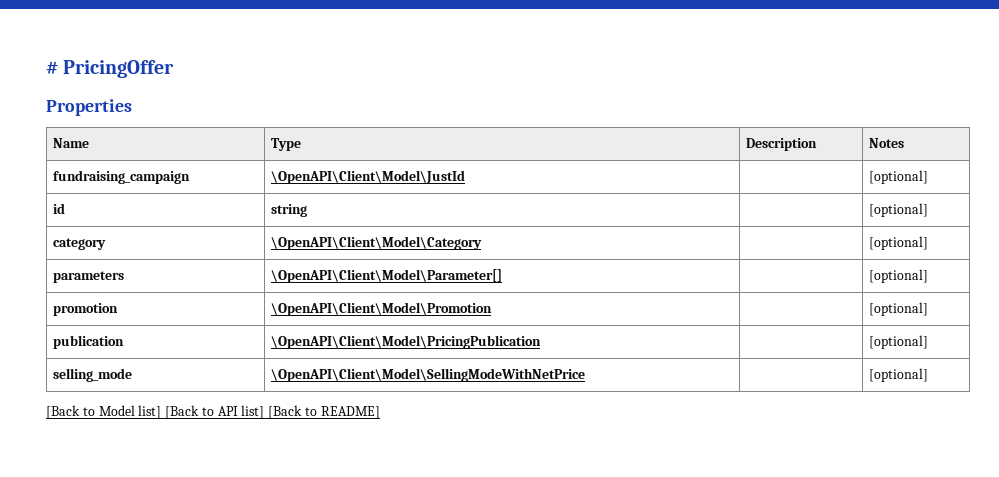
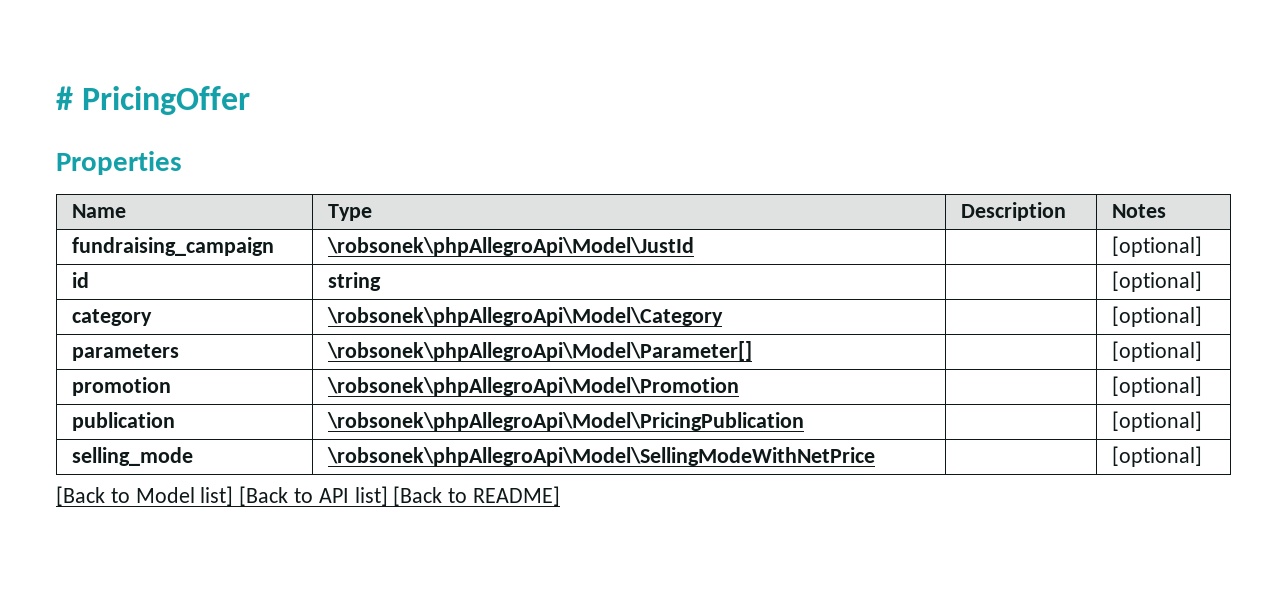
- fundraising_campaign | \OpenAPI\Client\Model\JustId | | [optional]
+ fundraising_campaign | \robsonek\phpAllegroApi\Model\JustId | | [optional]
- category | \OpenAPI\Client\Model\Category | | [optional]
+ category | \robsonek\phpAllegroApi\Model\Category | | [optional]
- parameters | \OpenAPI\Client\Model\Parameter[] | | [optional]
+ parameters | \robsonek\phpAllegroApi\Model\Parameter[] | | [optional]
- promotion | \OpenAPI\Client\Model\Promotion | | [optional]
+ promotion | \robsonek\phpAllegroApi\Model\Promotion | | [optional]
- publication | \OpenAPI\Client\Model\PricingPublication | | [optional]
+ publication | \robsonek\phpAllegroApi\Model\PricingPublication | | [optional]
- selling_mode | \OpenAPI\Client\Model\SellingModeWithNetPrice | | [optional]
+ selling_mode | \robsonek\phpAllegroApi\Model\SellingModeWithNetPrice | | [optional]

